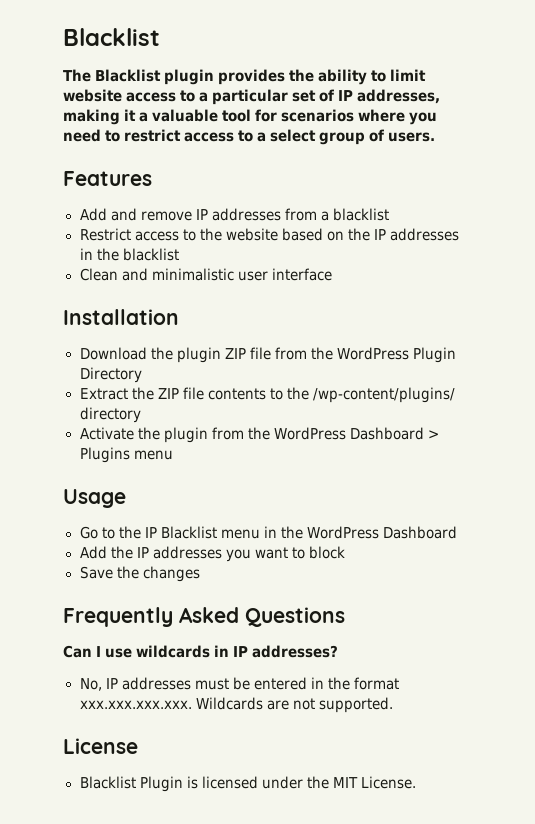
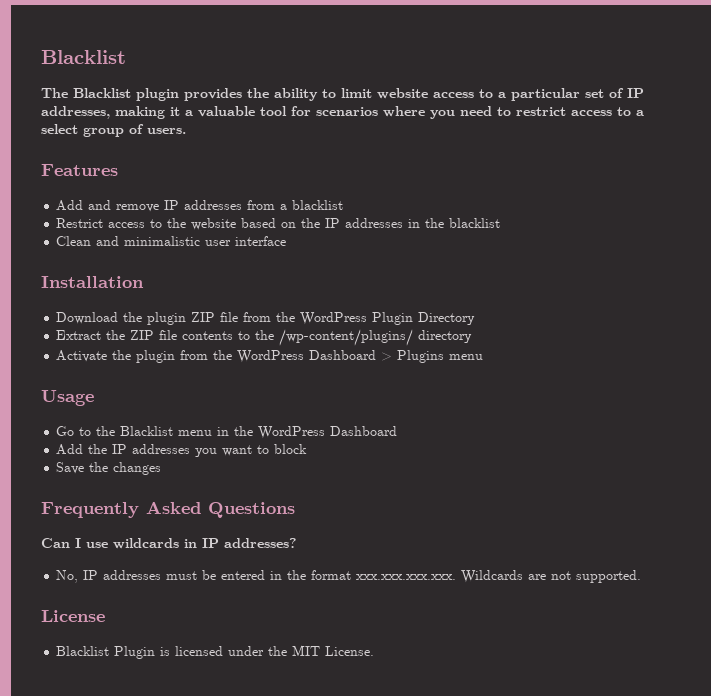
- Go to the IP Blacklist menu in the WordPress Dashboard
+ Go to the Blacklist menu in the WordPress Dashboard

